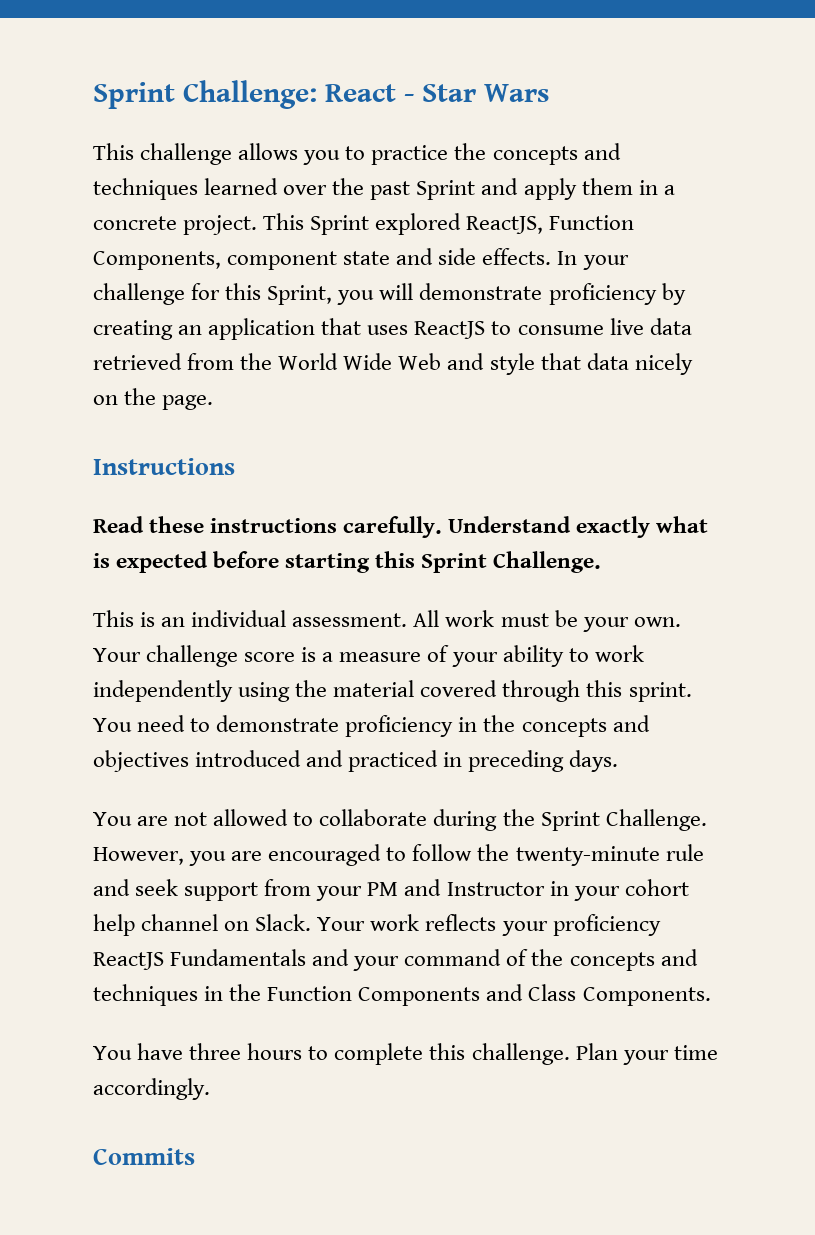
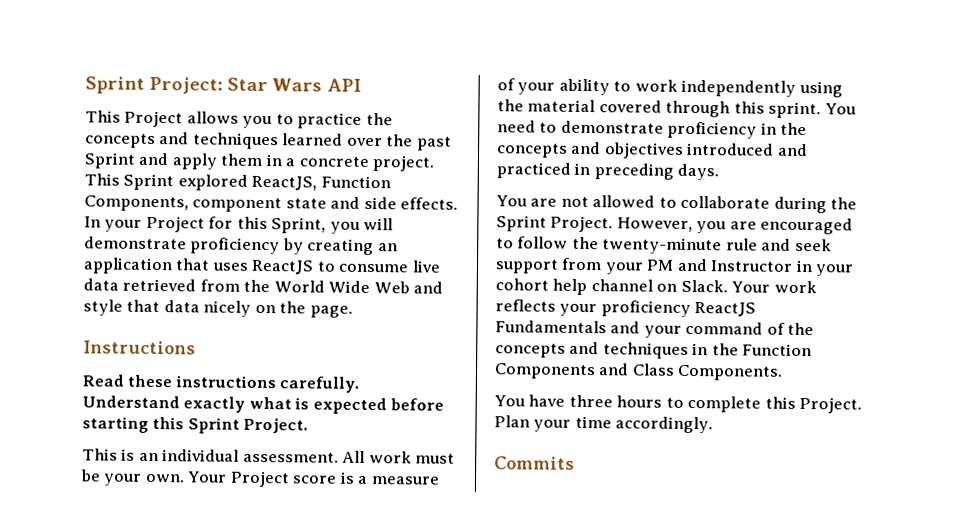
- Sprint Challenge: React - Star Wars
- This challenge allows you to practice the concepts and techniques learned over the past Sprint and apply them in a concrete project.
+ Sprint Project: Star Wars API
+ This Project allows you to practice the concepts and techniques learned over the past Sprint and apply them in a concrete project.
- In your challenge for this Sprint, you will demonstrate proficiency by creating an application that uses ReactJS to consume live data retrieved from the World Wide Web and style that data nicely on the page.
+ In your Project for this Sprint, you will demonstrate proficiency by creating an application that uses ReactJS to consume live data retrieved from the World Wide Web and style that data nicely on the page.
- Understand exactly what is expected before starting this Sprint Challenge.
+ Understand exactly what is expected before starting this Sprint Project.
- Your challenge score is a measure of your ability to work independently using the material covered through this sprint.
+ Your Project score is a measure of your ability to work independently using the material covered through this sprint.
- You are not allowed to collaborate during the Sprint Challenge.
+ You are not allowed to collaborate during the Sprint Project.
- You have three hours to complete this challenge.
+ You have three hours to complete this Project.

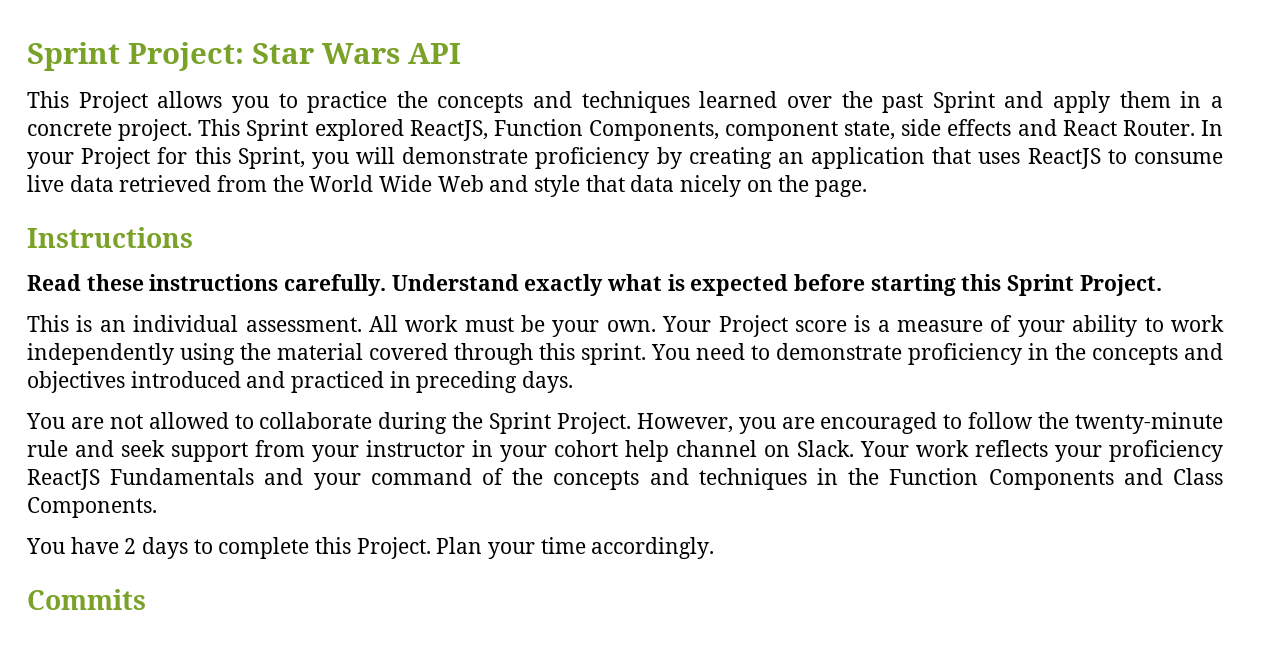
- This Sprint explored ReactJS, Function Components, component state and side effects.
+ This Sprint explored ReactJS, Function Components, component state, side effects and React Router.
- However, you are encouraged to follow the twenty-minute rule and seek support from your PM and Instructor in your cohort help channel on Slack.
+ However, you are encouraged to follow the twenty-minute rule and seek support from your instructor in your cohort help channel on Slack.
- You have three hours to complete this Project.
+ You have 2 days to complete this Project.

